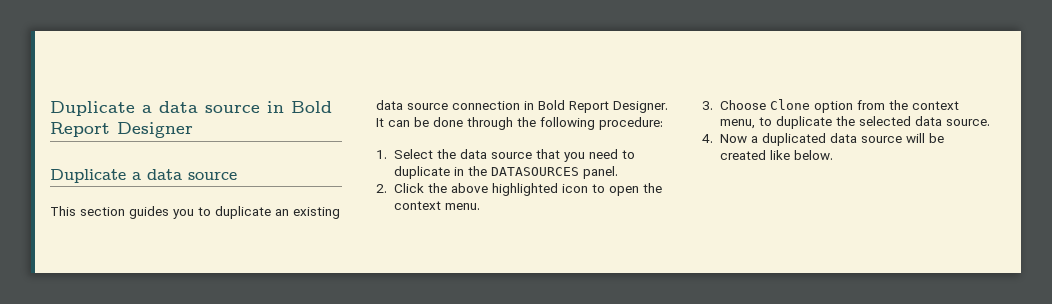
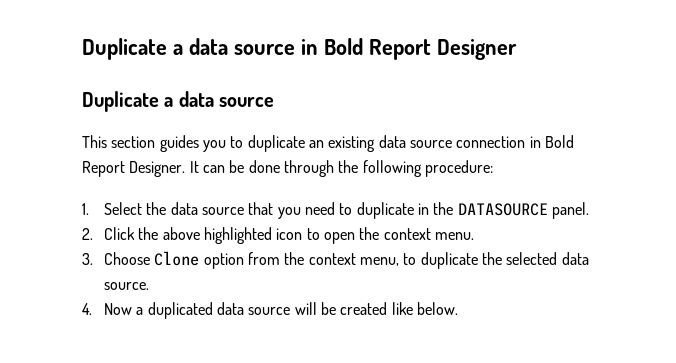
- 1. Select the data source that you need to duplicate in the DATASOURCES panel.
+ 1. Select the data source that you need to duplicate in the DATASOURCE panel.

